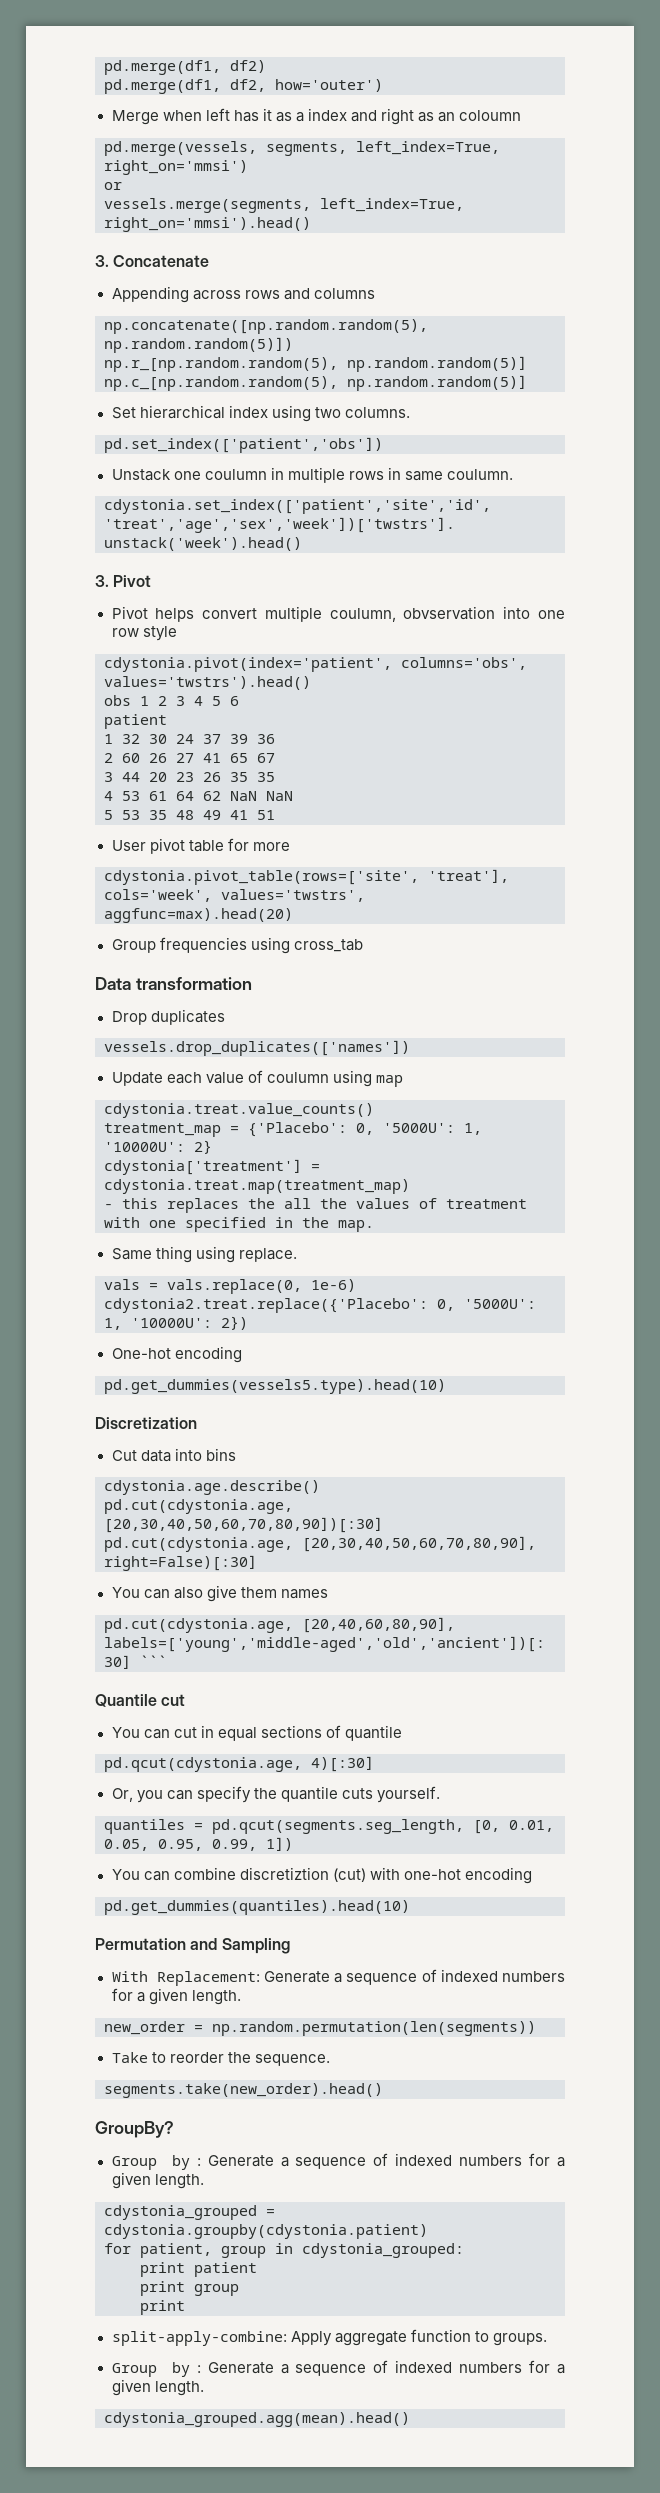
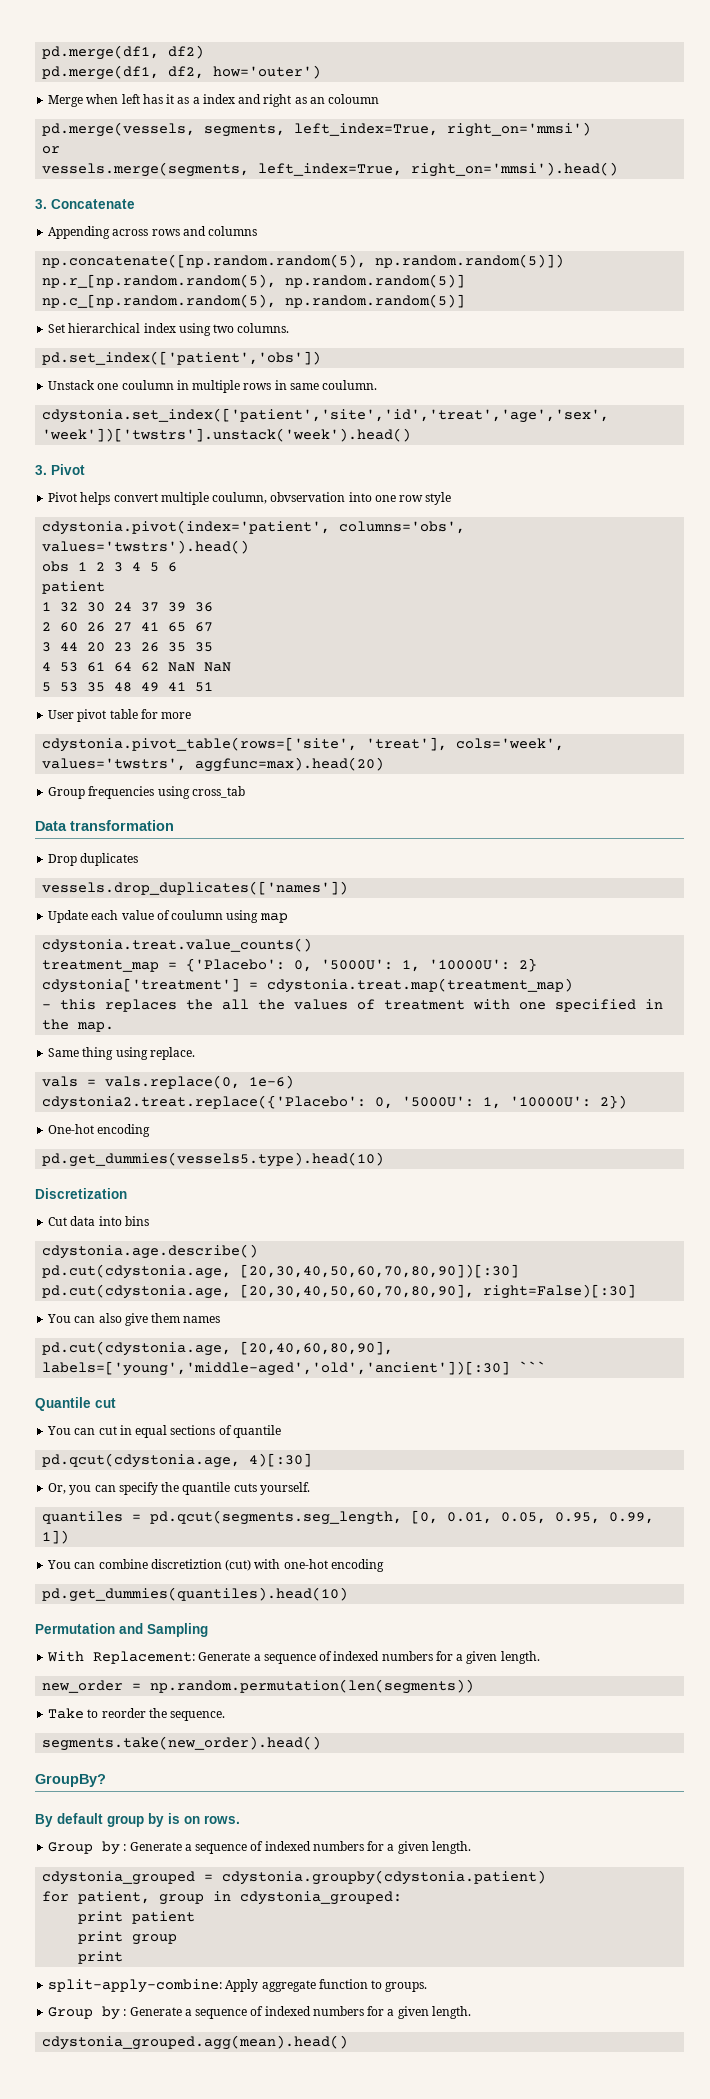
+ By default group by is on rows.

